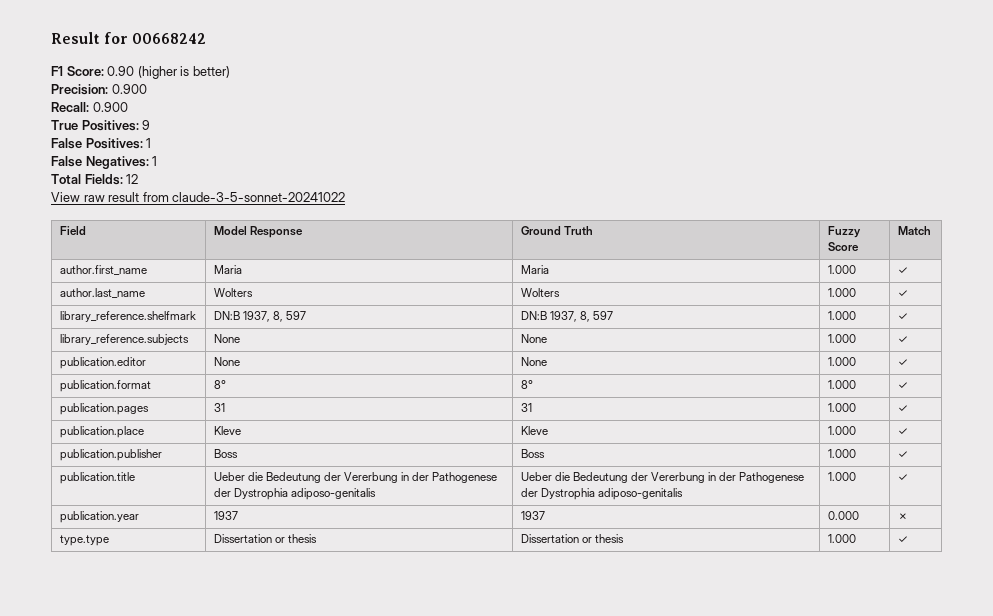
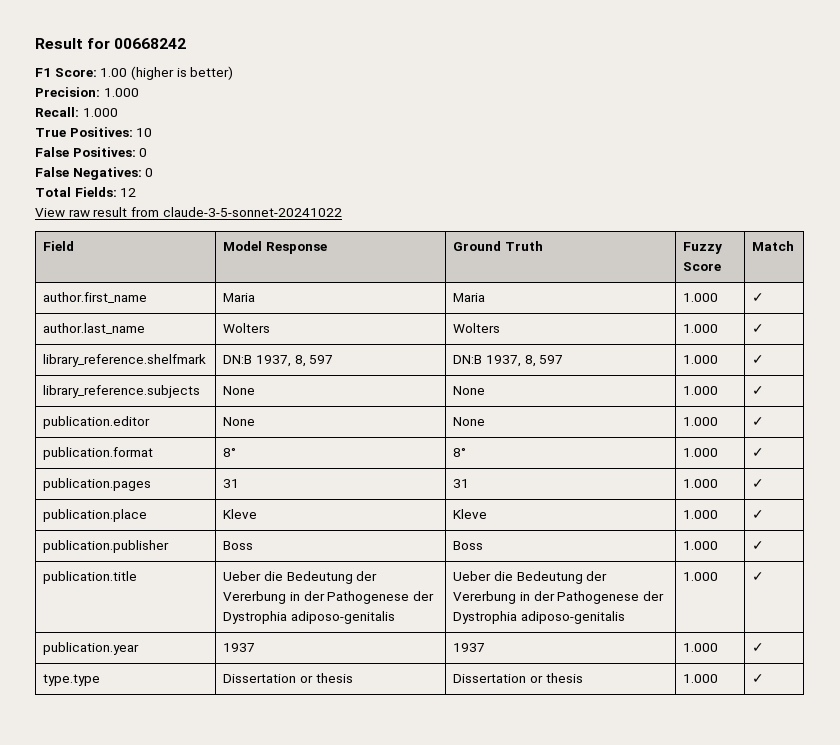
- F1 Score: 0.90 (higher is better)
+ F1 Score: 1.00 (higher is better)
- Precision: 0.900
+ Precision: 1.000
- Recall: 0.900
+ Recall: 1.000
- True Positives: 9
+ True Positives: 10
- False Positives: 1
+ False Positives: 0
- False Negatives: 1
+ False Negatives: 0
- publication.year | 1937 | 1937 | 0.000 | ✗
+ publication.year | 1937 | 1937 | 1.000 | ✓

